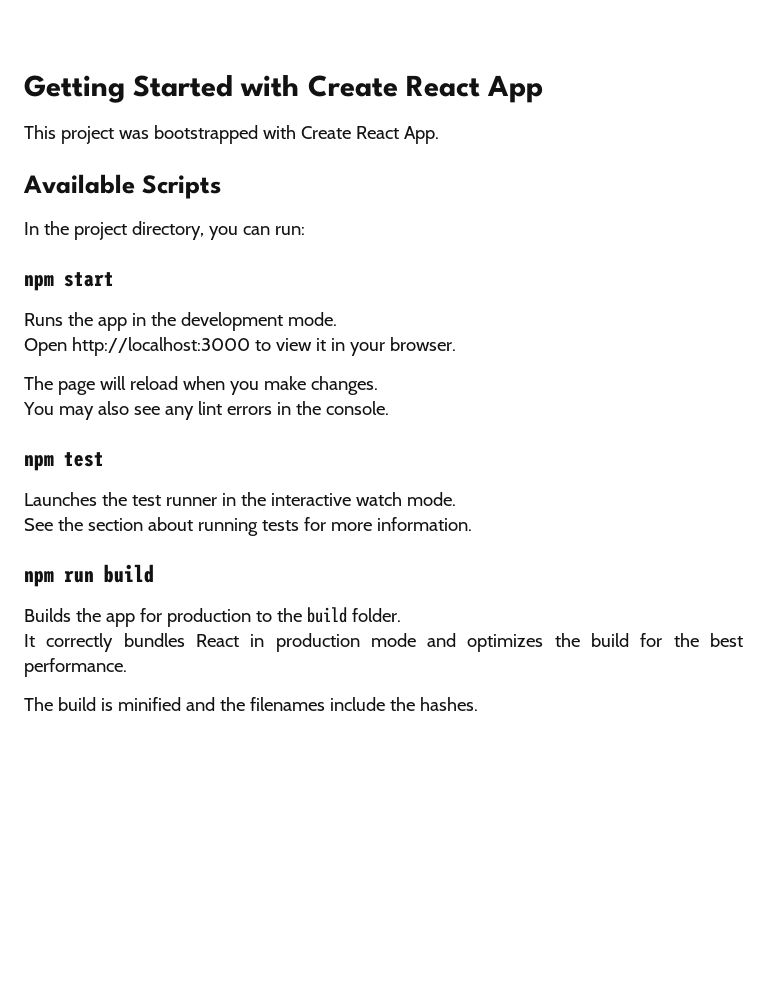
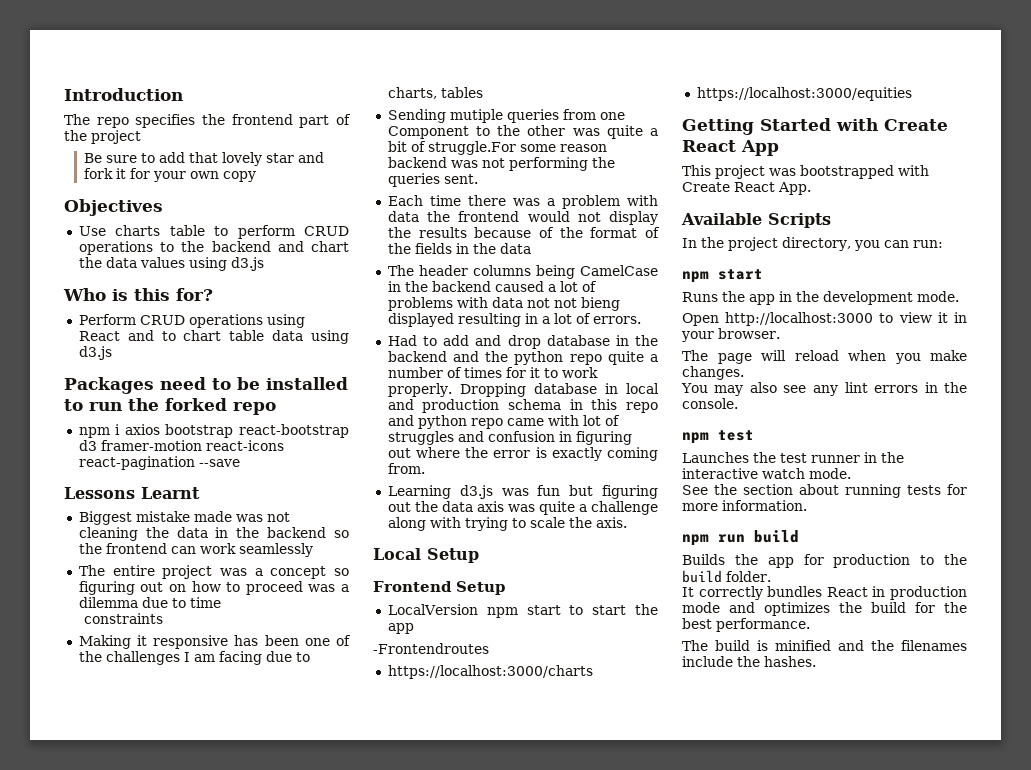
+ Introduction
+ The repo specifies the frontend part of the project
+ Be sure to add that lovely star and fork it for your own copy
+ Objectives
+ Use charts table to perform CRUD operations to the backend and chart the data values using d3.js
+ Who is this for?
+ Perform CRUD operations using React and to chart table data using d3.js
+ Packages need to be installed to run the forked repo
+ npm i axios bootstrap react-bootstrap d3 framer-motion react-icons react-pagination --save
+ Lessons Learnt
+ Biggest mistake made was not cleaning the data in the backend so the frontend can work seamlessly
+ The entire project was a concept so figuring out on how to proceed was a dilemma due to time
+ constraints
+ Making it responsive has been one of the challenges I am facing due to charts, tables
+ Sending mutiple queries from one Component to the other was quite a bit of struggle.For some reason backend was not performing the queries sent.
+ Each time there was a problem with data the frontend would not display the results because of the format of the fields in the data
+ The header columns being CamelCase in the backend caused a lot of problems with data not not bieng displayed resulting in a lot of errors.
+ Had to add and drop database in the backend and the python repo quite a number of times for it to work properly. Dropping database in local and production schema in this repo and python repo came with lot of struggles and confusion in figuring out where the error is exactly coming from.
+ Learning d3.js was fun but figuring out the data axis was quite a challenge along with trying to scale the axis.
+ Local Setup
+ Frontend Setup
+ LocalVersion npm start to start the app
+ -Frontendroutes
+ https://localhost:3000/charts
+ https://localhost:3000/equities

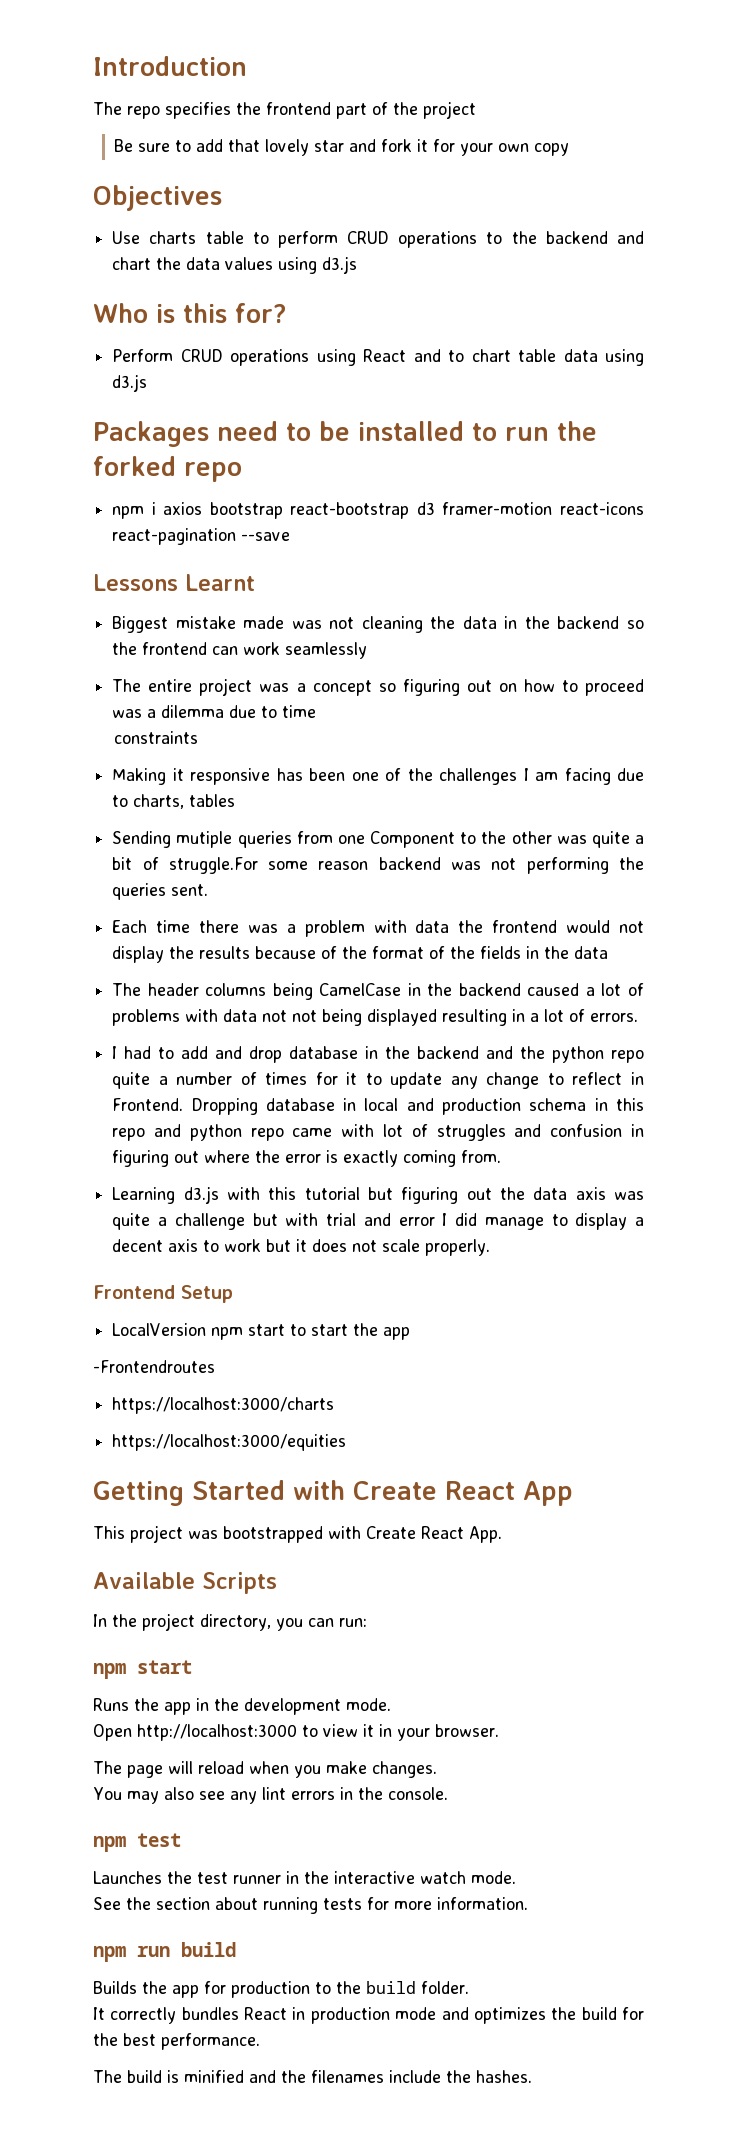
- The header columns being CamelCase in the backend caused a lot of problems with data not not bieng displayed resulting in a lot of errors.
+ The header columns being CamelCase in the backend caused a lot of problems with data not not being displayed resulting in a lot of errors.
- Had to add and drop database in the backend and the python repo quite a number of times for it to work properly.
+ I had to add and drop database in the backend and the python repo quite a number of times for it to update any change to reflect in Frontend.
- Learning d3.js was fun but figuring out the data axis was quite a challenge along with trying to scale the axis.
- Local Setup
+ Learning d3.js with this tutorial but figuring out the data axis was quite a challenge but with trial and error I did manage to display a decent axis to work but it does not scale properly.

